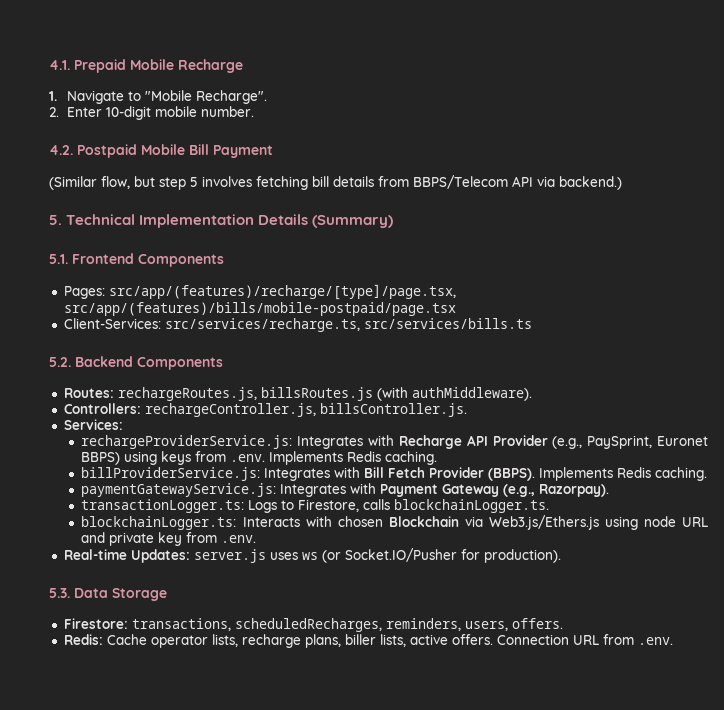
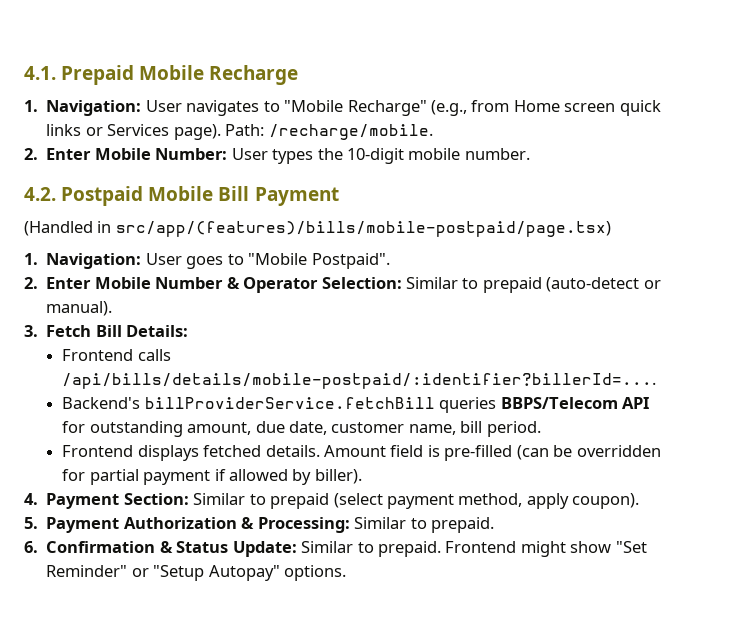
- 1. Navigate to "Mobile Recharge".
- 2. Enter 10-digit mobile number.
+ 1. Navigation: User navigates to "Mobile Recharge" (e.g., from Home screen quick links or Services page). Path: /recharge/mobile.
+ 2. Enter Mobile Number: User types the 10-digit mobile number.
- (Similar flow, but step 5 involves fetching bill details from BBPS/Telecom API via backend.)
- 5. Technical Implementation Details (Summary)
- 5.1. Frontend Components
- Pages: src/app/(features)/recharge/[type]/page.tsx, src/app/(features)/bills/mobile-postpaid/page.tsx
- Client-Services: src/services/recharge.ts, src/services/bills.ts
- 5.2. Backend Components
- Routes: rechargeRoutes.js, billsRoutes.js (with authMiddleware).
- Controllers: rechargeController.js, billsController.js.
- Services:
- rechargeProviderService.js: Integrates with Recharge API Provider (e.g., PaySprint, Euronet BBPS) using keys from .env. Implements Redis caching.
- billProviderService.js: Integrates with Bill Fetch Provider (BBPS). Implements Redis caching.
- paymentGatewayService.js: Integrates with Payment Gateway (e.g., Razorpay).
- transactionLogger.ts: Logs to Firestore, calls blockchainLogger.ts.
- blockchainLogger.ts: Interacts with chosen Blockchain via Web3.js/Ethers.js using node URL and private key from .env.
- Real-time Updates: server.js uses ws (or Socket.IO/Pusher for production).
- 5.3. Data Storage
- Firestore: transactions, scheduledRecharges, reminders, users, offers.
- Redis: Cache operator lists, recharge plans, biller lists, active offers. Connection URL from .env.
+ (Handled in src/app/(features)/bills/mobile-postpaid/page.tsx)
+ 1. Navigation: User goes to "Mobile Postpaid".
+ 2. Enter Mobile Number & Operator Selection: Similar to prepaid (auto-detect or manual).
+ 3. Fetch Bill Details:
+ Frontend calls /api/bills/details/mobile-postpaid/:identifier?billerId=....
+ Backend's billProviderService.fetchBill queries BBPS/Telecom API for outstanding amount, due date, customer name, bill period.
+ Frontend displays fetched details. Amount field is pre-filled (can be overridden for partial payment if allowed by biller).
+ 4. Payment Section: Similar to prepaid (select payment method, apply coupon).
+ 5. Payment Authorization & Processing: Similar to prepaid.
+ 6. Confirmation & Status Update: Similar to prepaid. Frontend might show "Set Reminder" or "Setup Autopay" options.

